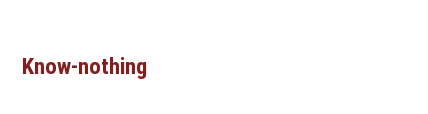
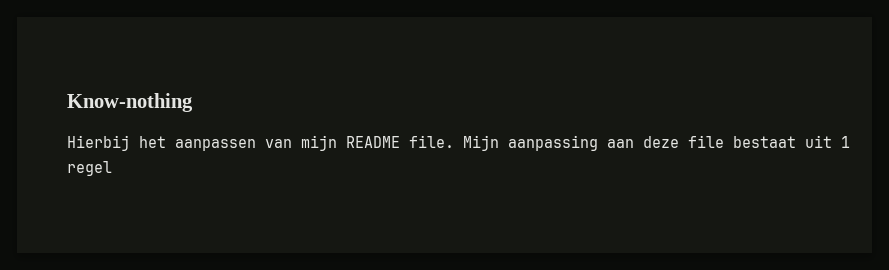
+ Hierbij het aanpassen van mijn README file. Mijn aanpassing aan deze file bestaat uit 1 regel

